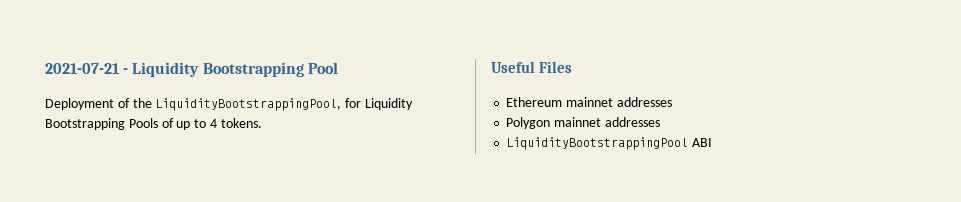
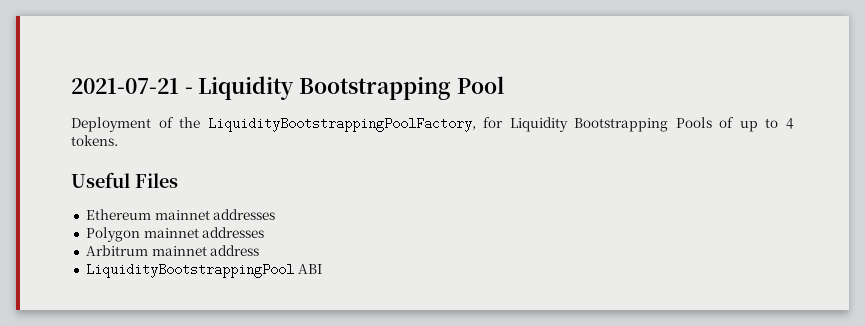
- Deployment of the LiquidityBootstrappingPool, for Liquidity Bootstrapping Pools of up to 4 tokens.
+ Deployment of the LiquidityBootstrappingPoolFactory, for Liquidity Bootstrapping Pools of up to 4 tokens.
+ Arbitrum mainnet address

